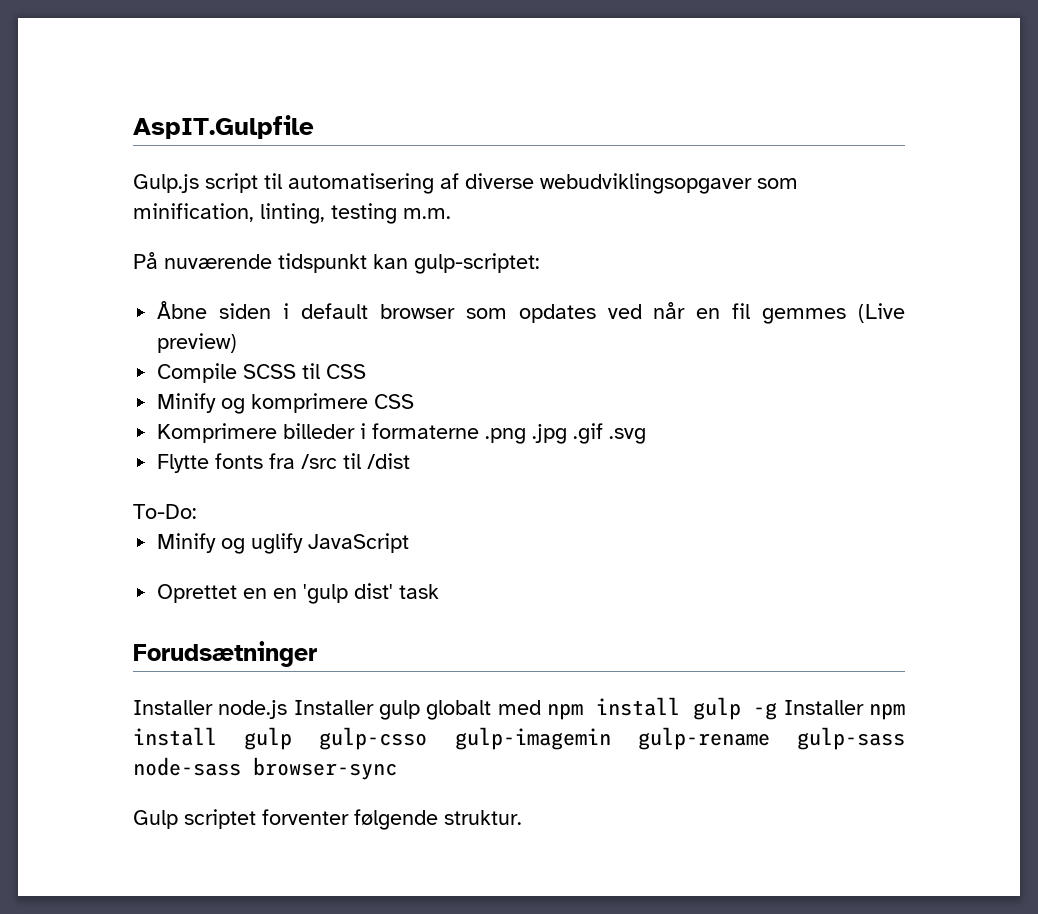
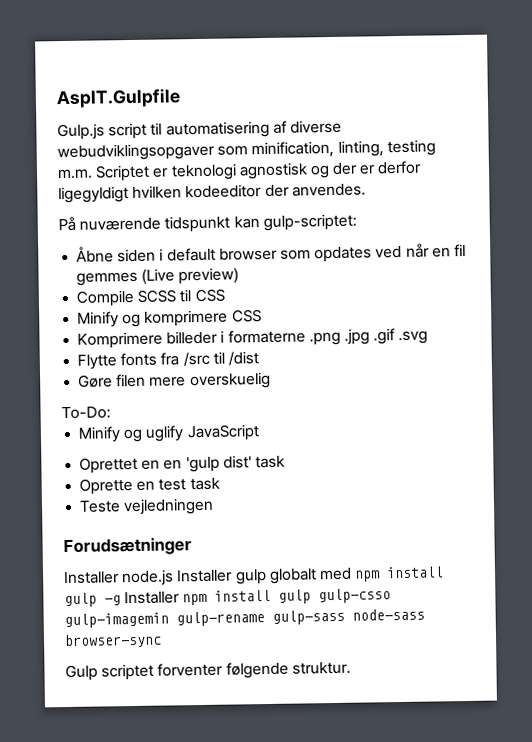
- Gulp.js script til automatisering af diverse webudviklingsopgaver som minification, linting, testing m.m.
+ Gulp.js script til automatisering af diverse webudviklingsopgaver som minification, linting, testing m.m. Scriptet er teknologi agnostisk og der er derfor ligegyldigt hvilken kodeeditor der anvendes.
+ Gøre filen mere overskuelig
+ Oprette en test task
+ Teste vejledningen

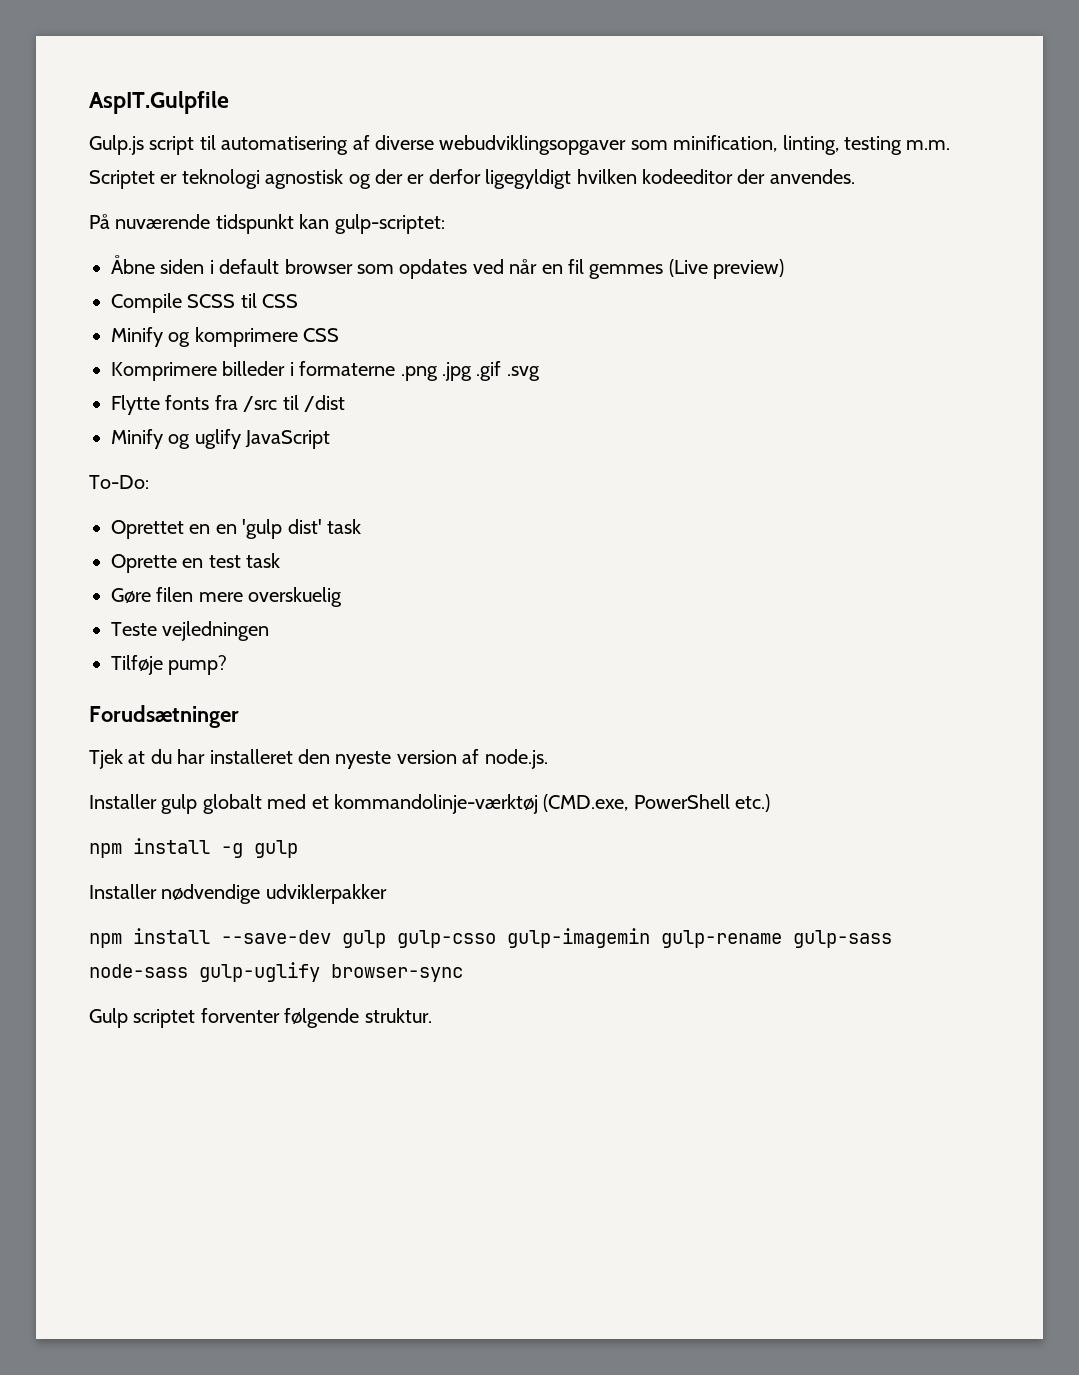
- Gøre filen mere overskuelig
- To-Do:
+ To-Do:
+ Gøre filen mere overskuelig
+ Tilføje pump?
- Installer node.js Installer gulp globalt med npm install gulp -g Installer npm install gulp gulp-csso gulp-imagemin gulp-rename gulp-sass node-sass browser-sync
+ Tjek at du har installeret den nyeste version af node.js.
+ Installer gulp globalt med et kommandolinje-værktøj (CMD.exe, PowerShell etc.)
+ npm install -g gulp
+ Installer nødvendige udviklerpakker
+ npm install --save-dev gulp gulp-csso gulp-imagemin gulp-rename gulp-sass node-sass gulp-uglify browser-sync

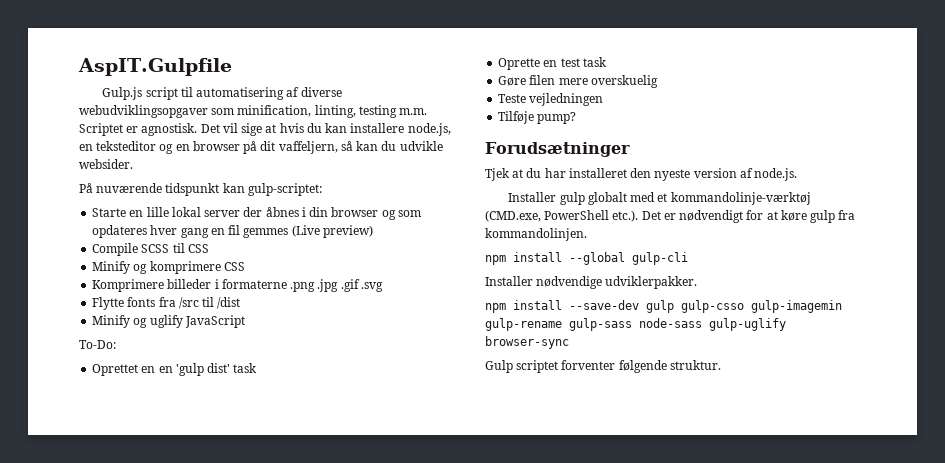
- Gulp.js script til automatisering af diverse webudviklingsopgaver som minification, linting, testing m.m. Scriptet er teknologi agnostisk og der er derfor ligegyldigt hvilken kodeeditor der anvendes.
+ Gulp.js script til automatisering af diverse webudviklingsopgaver som minification, linting, testing m.m. Scriptet er agnostisk. Det vil sige at hvis du kan installere node.js, en teksteditor og en browser på dit vaffeljern, så kan du udvikle websider.
- Åbne siden i default browser som opdates ved når en fil gemmes (Live preview)
+ Starte en lille lokal server der åbnes i din browser og som opdateres hver gang en fil gemmes (Live preview)
- Installer gulp globalt med et kommandolinje-værktøj (CMD.exe, PowerShell etc.)
- npm install -g gulp
+ Installer gulp globalt med et kommandolinje-værktøj (CMD.exe, PowerShell etc.). Det er nødvendigt for at køre gulp fra kommandolinjen.
+ npm install --global gulp-cli
- Installer nødvendige udviklerpakker
+ Installer nødvendige udviklerpakker.

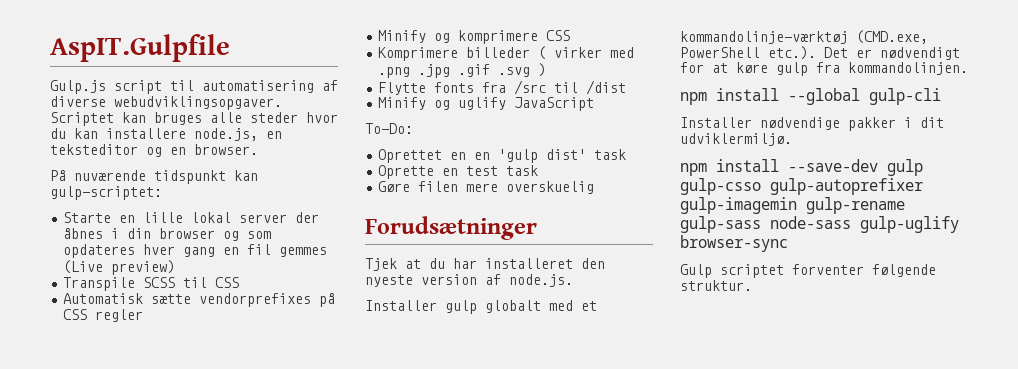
- Gulp.js script til automatisering af diverse webudviklingsopgaver som minification, linting, testing m.m. Scriptet er agnostisk. Det vil sige at hvis du kan installere node.js, en teksteditor og en browser på dit vaffeljern, så kan du udvikle websider.
+ Gulp.js script til automatisering af diverse webudviklingsopgaver. Scriptet kan bruges alle steder hvor du kan installere node.js, en teksteditor og en browser.
- Compile SCSS til CSS
+ Transpile SCSS til CSS
+ Automatisk sætte vendorprefixes på CSS regler
- Komprimere billeder i formaterne .png .jpg .gif .svg
+ Komprimere billeder ( virker med .png .jpg .gif .svg )
- Teste vejledningen
- Tilføje pump?
- Installer nødvendige udviklerpakker.
+ Installer nødvendige pakker i dit udviklermiljø.
- npm install --save-dev gulp gulp-csso gulp-imagemin gulp-rename gulp-sass node-sass gulp-uglify browser-sync
+ npm install --save-dev gulp gulp-csso gulp-autoprefixer gulp-imagemin gulp-rename gulp-sass node-sass gulp-uglify browser-sync

